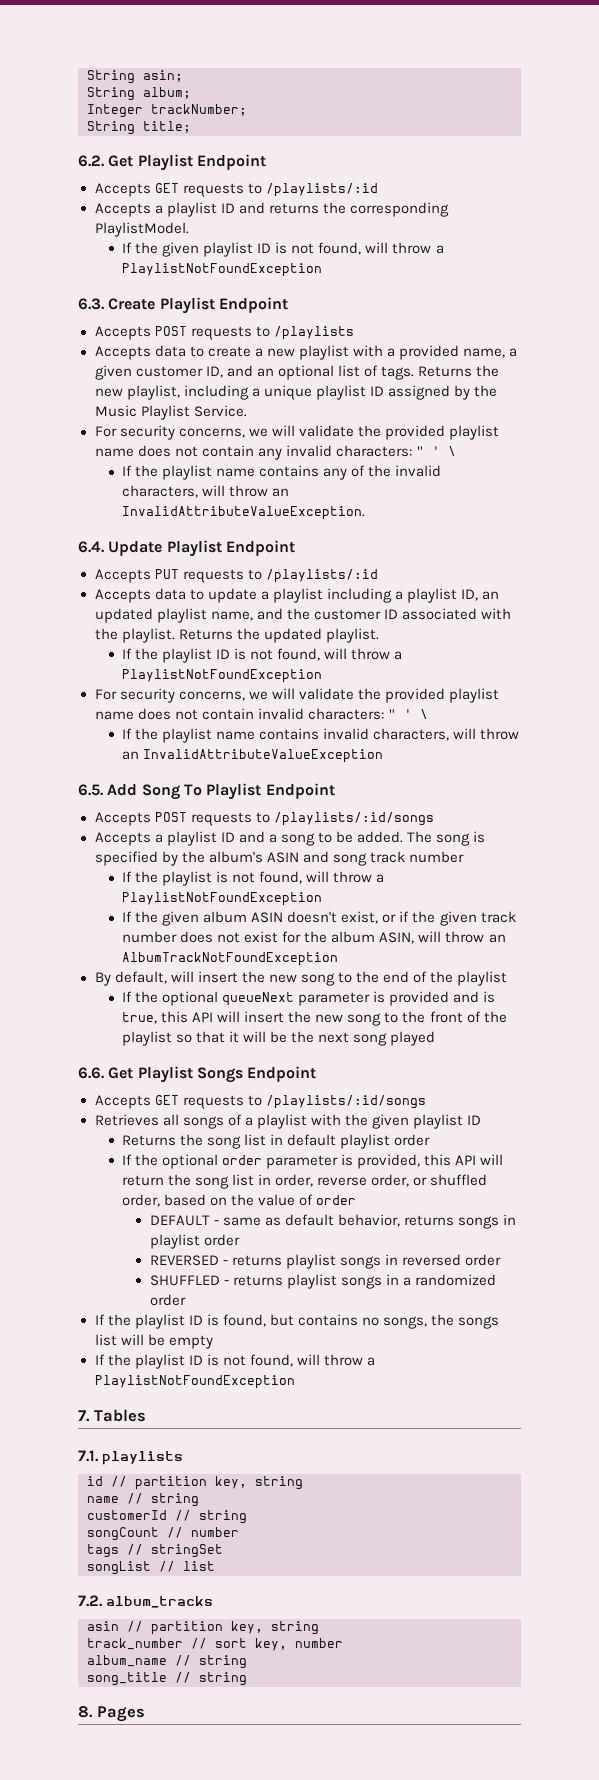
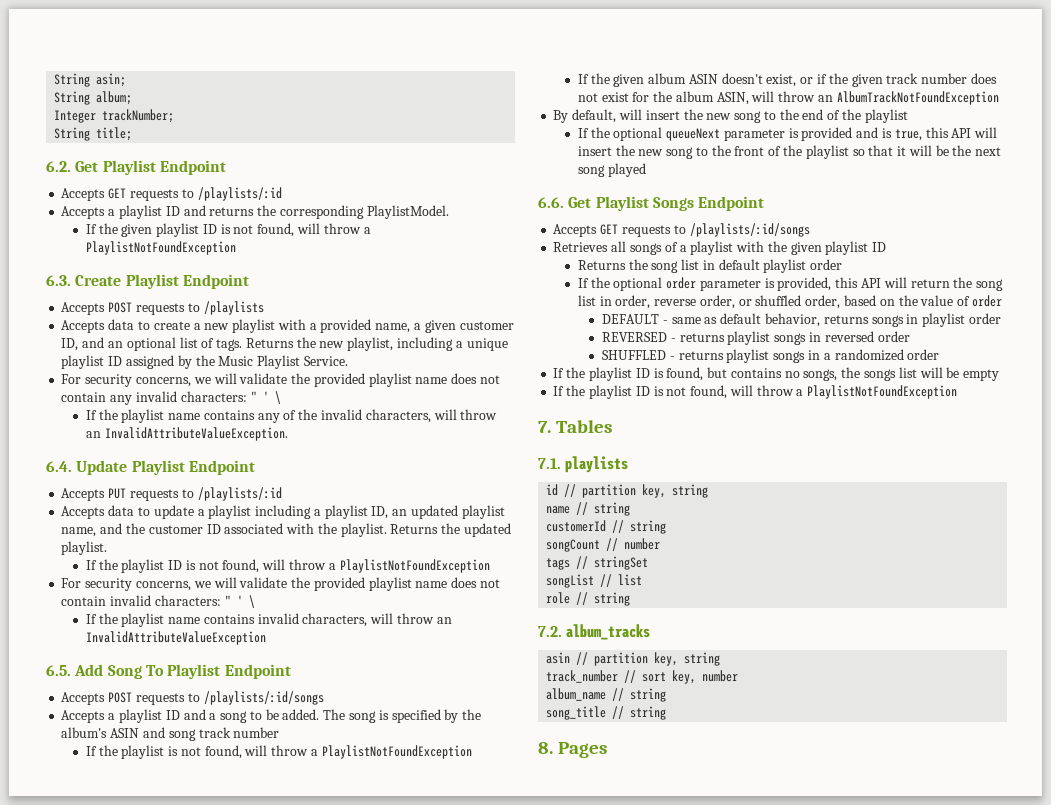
+ role // string

